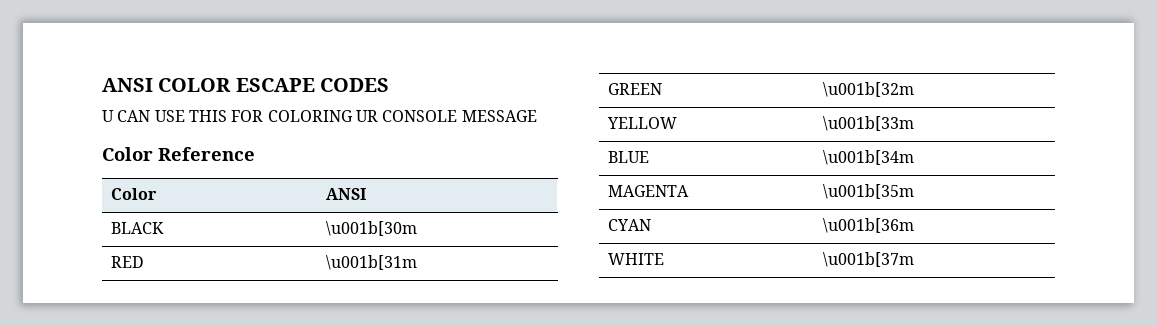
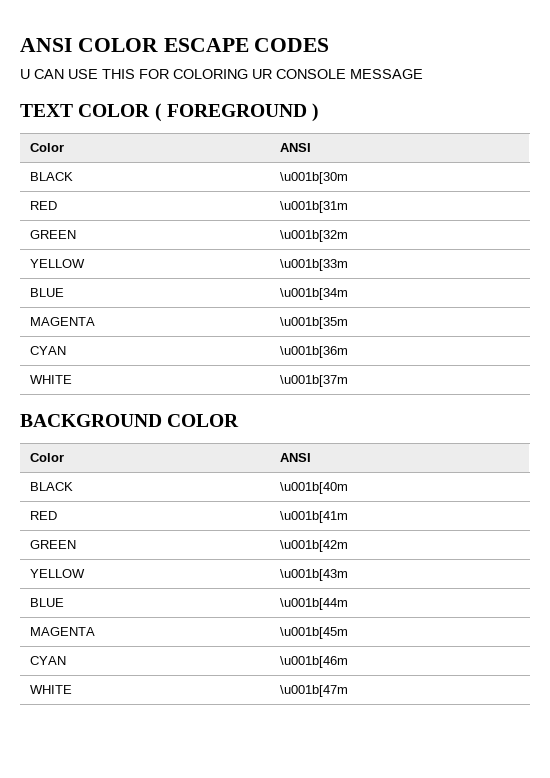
- Color Reference
+ TEXT COLOR ( FOREGROUND )
+ BACKGROUND COLOR
+ Color | ANSI
+ BLACK | \u001b[40m
+ RED | \u001b[41m
+ GREEN | \u001b[42m
+ YELLOW | \u001b[43m
+ BLUE | \u001b[44m
+ MAGENTA | \u001b[45m
+ CYAN | \u001b[46m
+ WHITE | \u001b[47m

